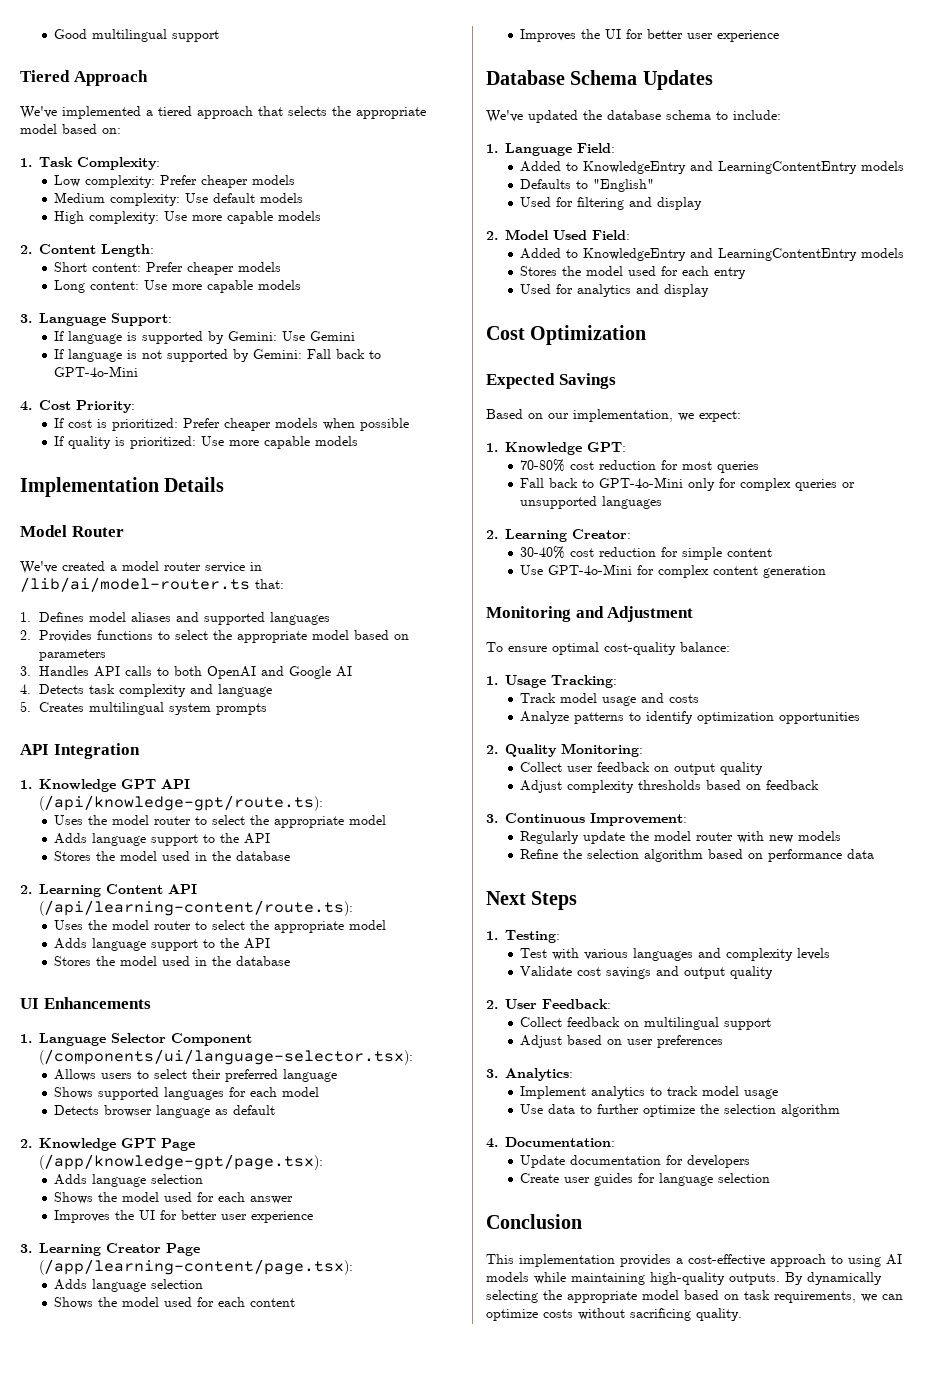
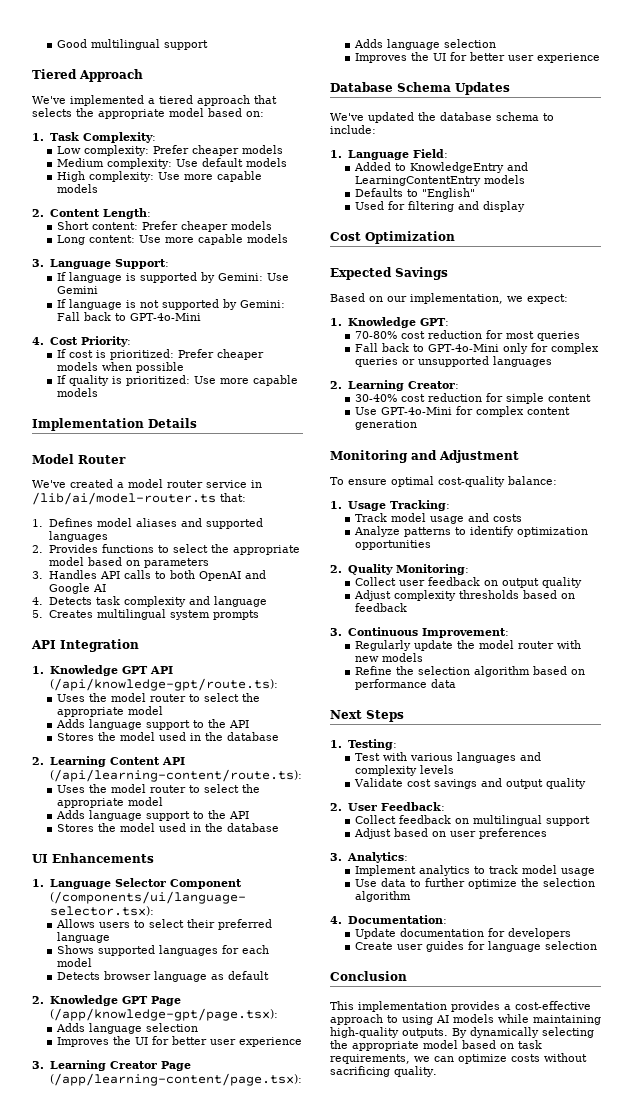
- Shows the model used for each answer
- Shows the model used for each content
- 2. Model Used Field:
- Added to KnowledgeEntry and LearningContentEntry models
- Stores the model used for each entry
- Used for analytics and display

